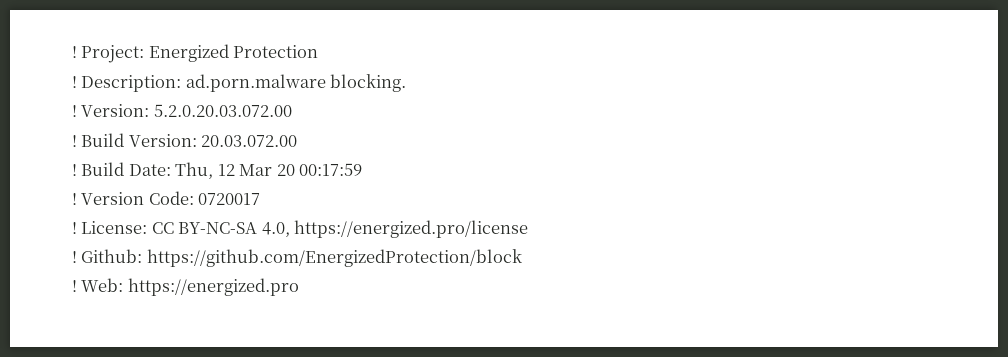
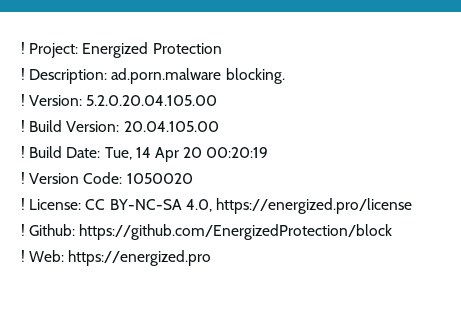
- Version: 5.2.0.20.03.072.00
+ Version: 5.2.0.20.04.105.00
- Build Version: 20.03.072.00
+ Build Version: 20.04.105.00
- Build Date: Thu, 12 Mar 20 00:17:59
+ Build Date: Tue, 14 Apr 20 00:20:19
- Version Code: 0720017
+ Version Code: 1050020

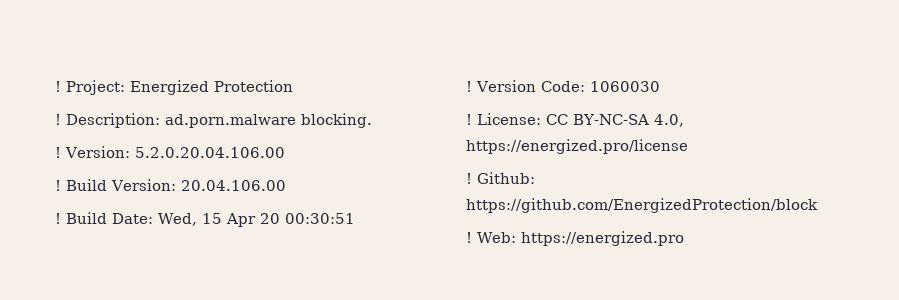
- Version: 5.2.0.20.04.105.00
+ Version: 5.2.0.20.04.106.00
- Build Version: 20.04.105.00
+ Build Version: 20.04.106.00
- Build Date: Tue, 14 Apr 20 00:20:19
+ Build Date: Wed, 15 Apr 20 00:30:51
- Version Code: 1050020
+ Version Code: 1060030

